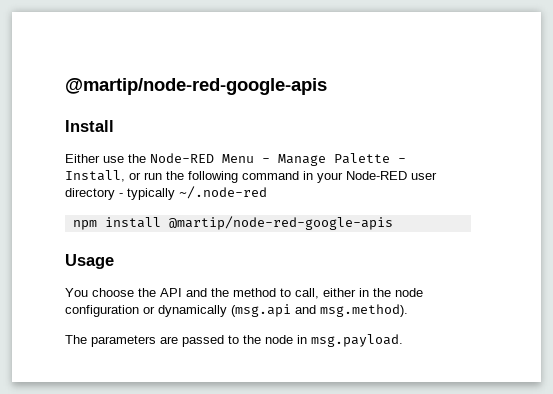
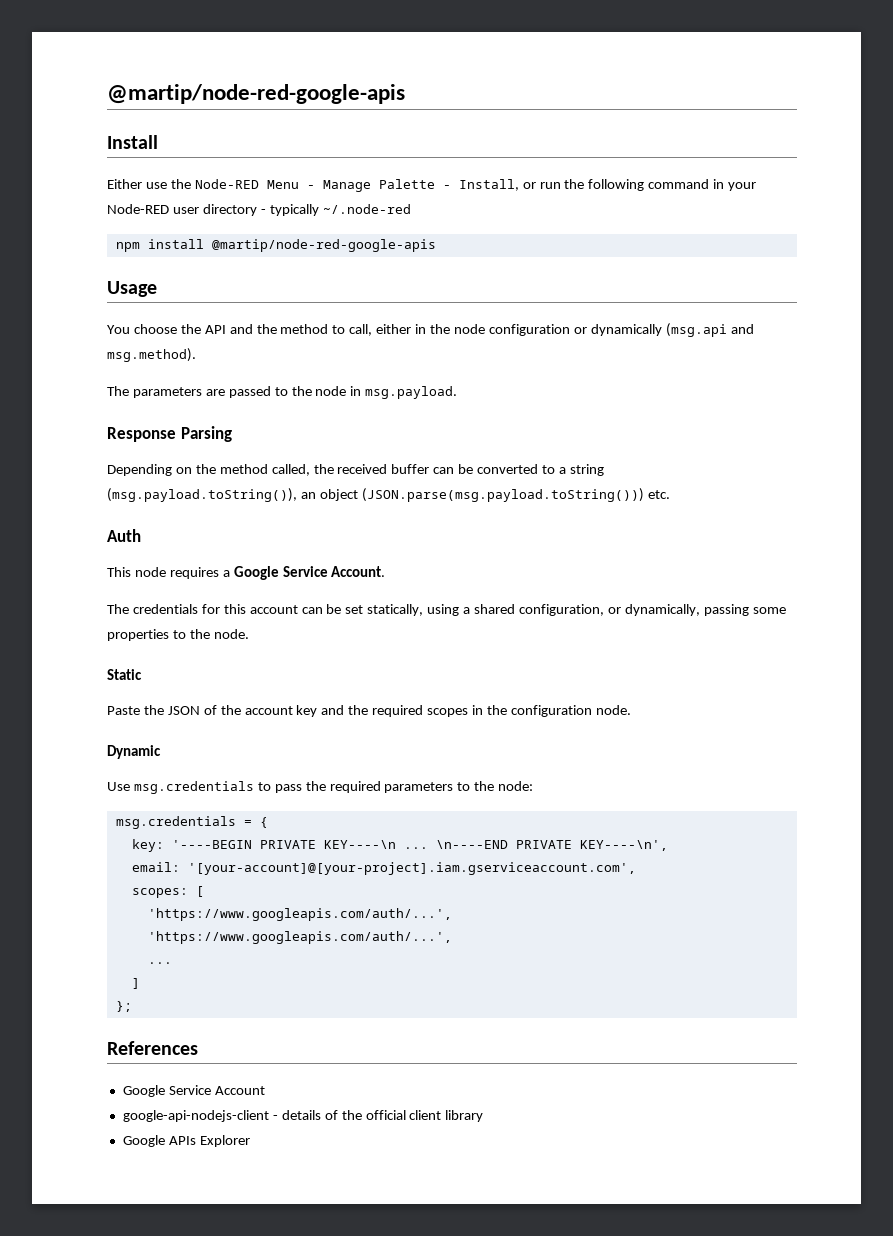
+ Response Parsing
+ Depending on the method called, the received buffer can be converted to a string (msg.payload.toString()), an object (JSON.parse(msg.payload.toString())) etc.
+ Auth
+ This node requires a Google Service Account.
+ The credentials for this account can be set statically, using a shared configuration, or dynamically, passing some properties to the node.
+ Static
+ Paste the JSON of the account key and the required scopes in the configuration node.
+ Dynamic
+ Use msg.credentials to pass the required parameters to the node:
+ msg.credentials = {
+ key: '----BEGIN PRIVATE KEY----\n ... \n----END PRIVATE KEY----\n',
+ email: '[your-account]@[your-project].iam.gserviceaccount.com',
+ scopes: [
+ 'https://www.googleapis.com/auth/...',
+ 'https://www.googleapis.com/auth/...',
+ ...
+ ]
+ };
+ References
+ Google Service Account
+ google-api-nodejs-client - details of the official client library
+ Google APIs Explorer

